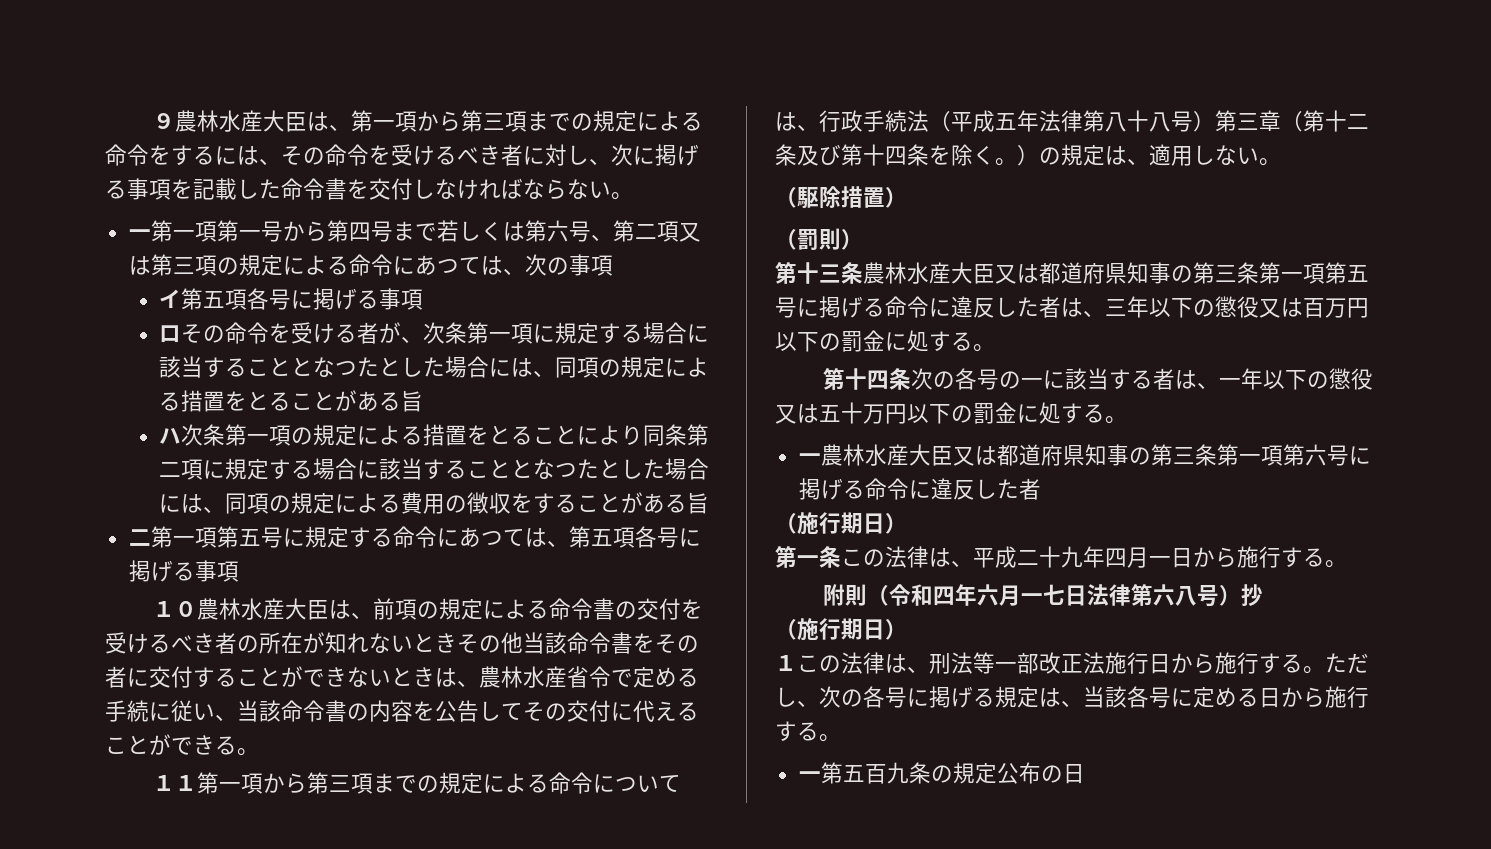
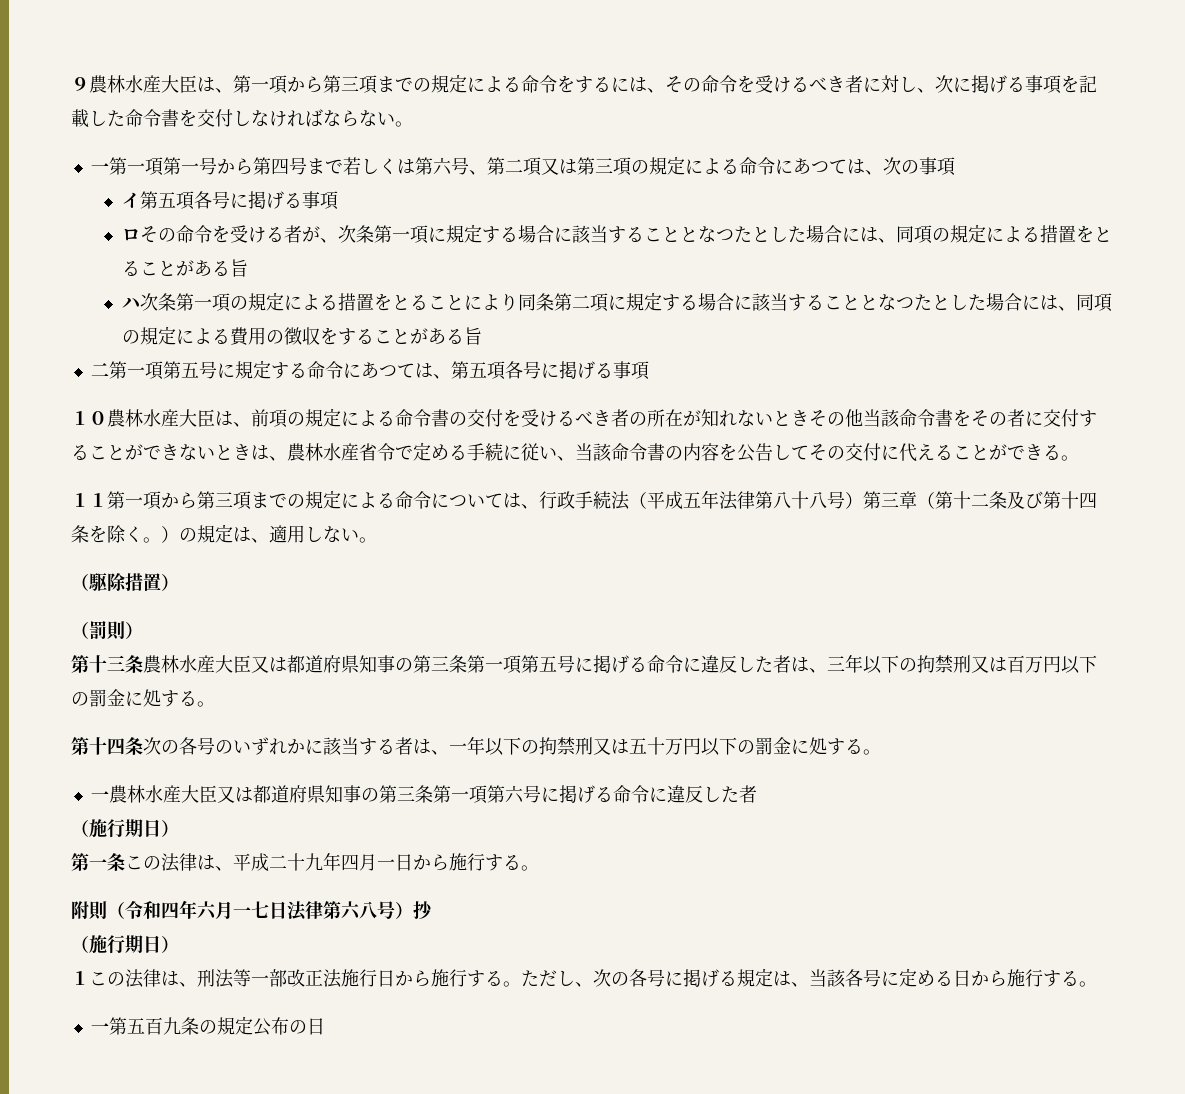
- 第十三条農林水産大臣又は都道府県知事の第三条第一項第五号に掲げる命令に違反した者は、三年以下の懲役又は百万円以下の罰金に処する。
+ 第十三条農林水産大臣又は都道府県知事の第三条第一項第五号に掲げる命令に違反した者は、三年以下の拘禁刑又は百万円以下の罰金に処する。
- 第十四条次の各号の一に該当する者は、一年以下の懲役又は五十万円以下の罰金に処する。
+ 第十四条次の各号のいずれかに該当する者は、一年以下の拘禁刑又は五十万円以下の罰金に処する。

